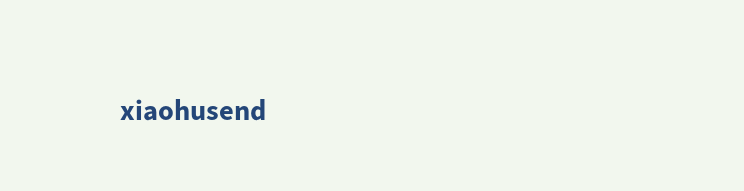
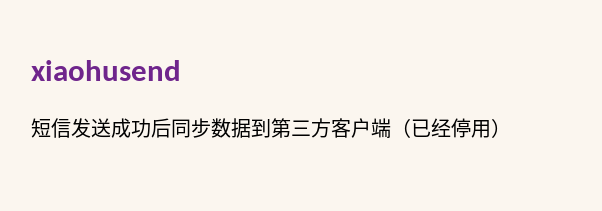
+ 短信发送成功后同步数据到第三方客户端（已经停用）

